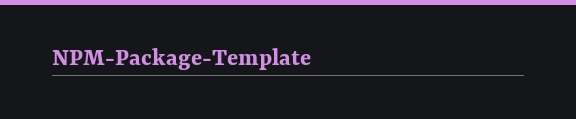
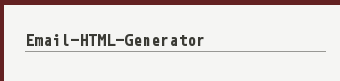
- NPM-Package-Template
+ Email-HTML-Generator

